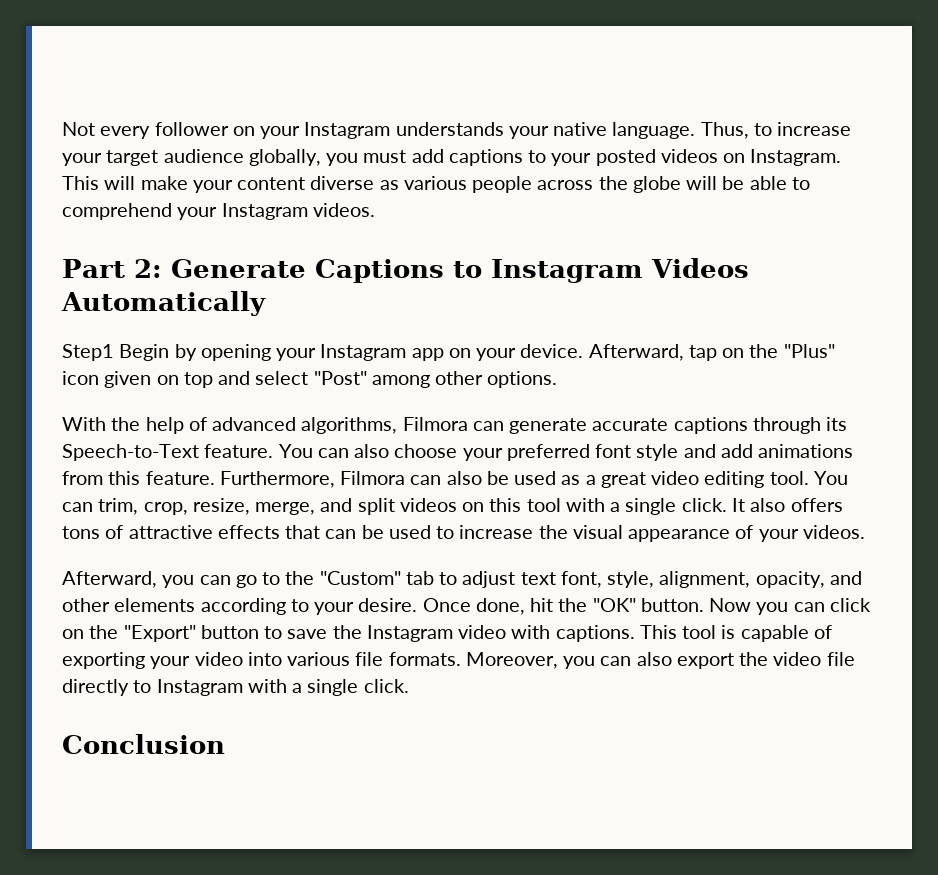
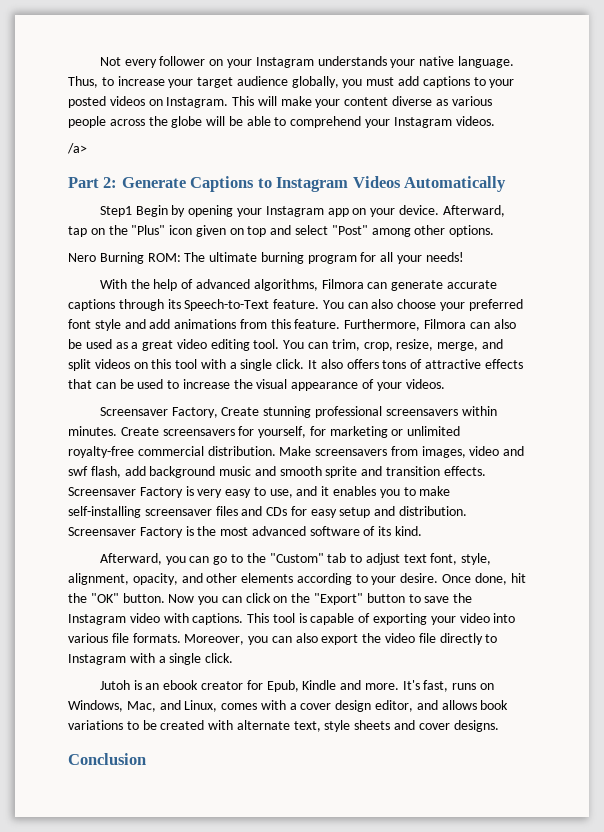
+ /a>
+ Nero Burning ROM: The ultimate burning program for all your needs!
+ Screensaver Factory, Create stunning professional screensavers within minutes. Create screensavers for yourself, for marketing or unlimited royalty-free commercial distribution. Make screensavers from images, video and swf flash, add background music and smooth sprite and transition effects. Screensaver Factory is very easy to use, and it enables you to make self-installing screensaver files and CDs for easy setup and distribution. Screensaver Factory is the most advanced software of its kind.
+ Jutoh is an ebook creator for Epub, Kindle and more. It's fast, runs on Windows, Mac, and Linux, comes with a cover design editor, and allows book variations to be created with alternate text, style sheets and cover designs.

